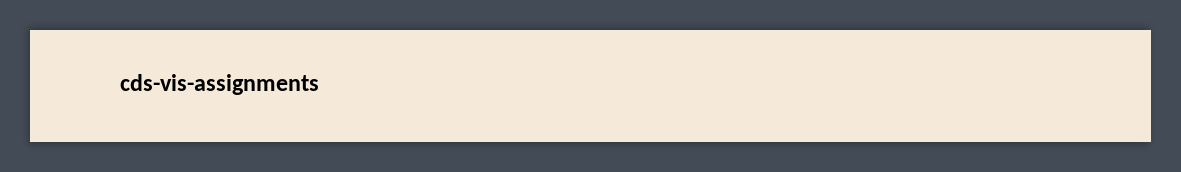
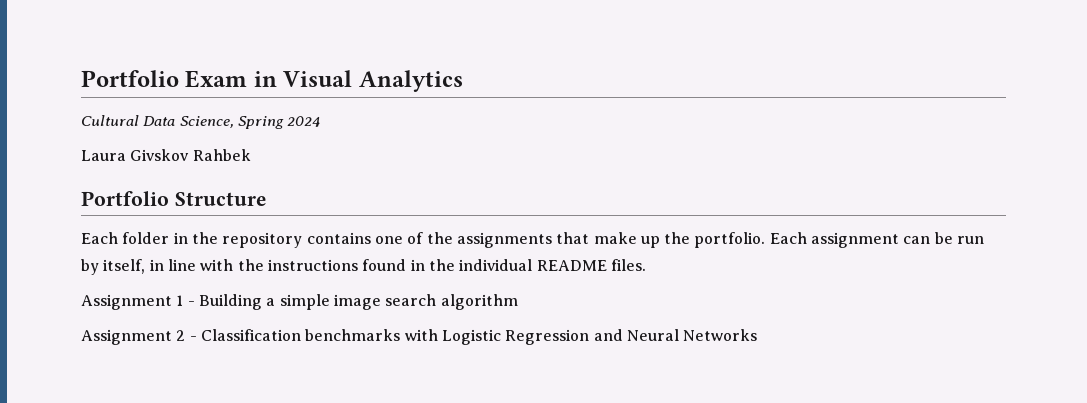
- cds-vis-assignments
+ Portfolio Exam in Visual Analytics
+ Cultural Data Science, Spring 2024
+ Laura Givskov Rahbek
+ Portfolio Structure
+ Each folder in the repository contains one of the assignments that make up the portfolio. Each assignment can be run by itself, in line with the instructions found in the individual README files.
+ Assignment 1 - Building a simple image search algorithm
+ Assignment 2 - Classification benchmarks with Logistic Regression and Neural Networks

